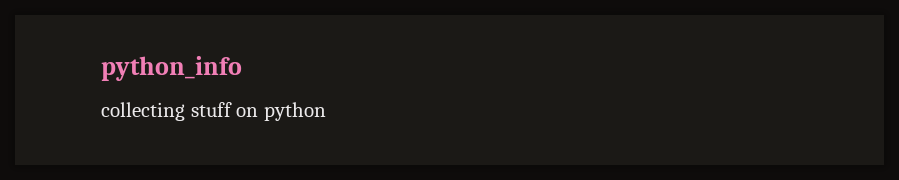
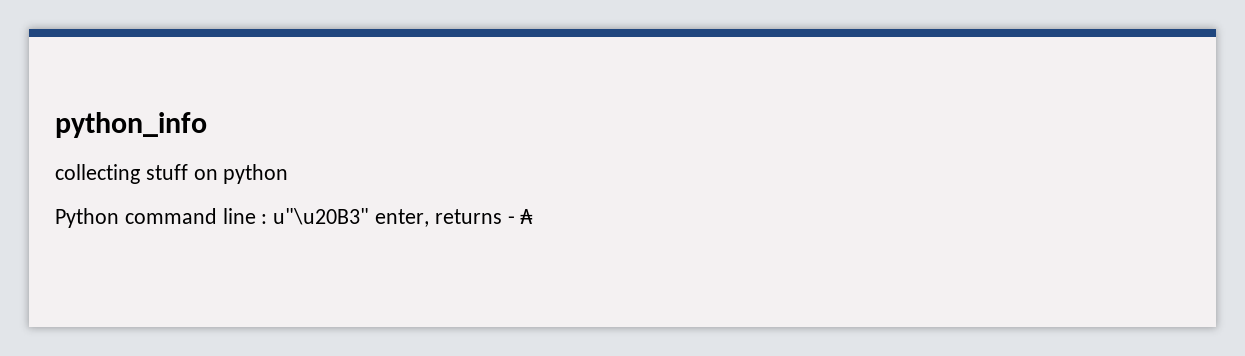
+ Python command line : u"\u20B3" enter, returns - ₳

